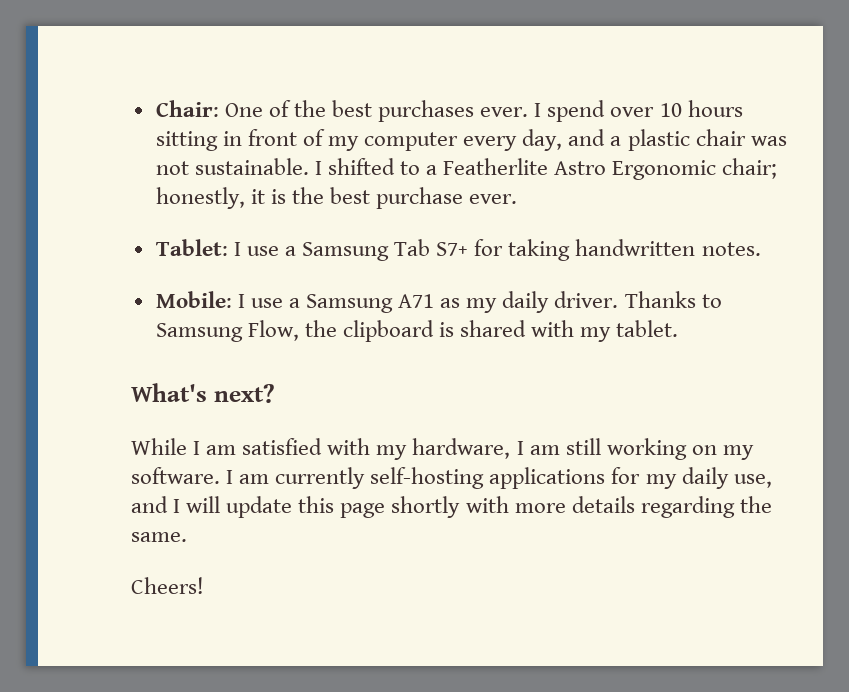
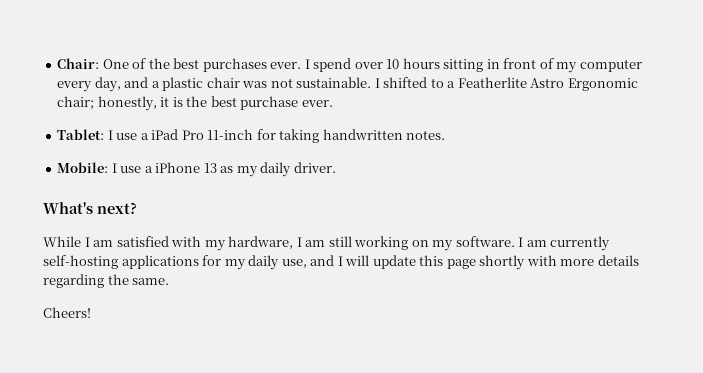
- Tablet: I use a Samsung Tab S7+ for taking handwritten notes.
+ Tablet: I use a iPad Pro 11-inch for taking handwritten notes.
- Mobile: I use a Samsung A71 as my daily driver. Thanks to Samsung Flow, the clipboard is shared with my tablet.
+ Mobile: I use a iPhone 13 as my daily driver.

